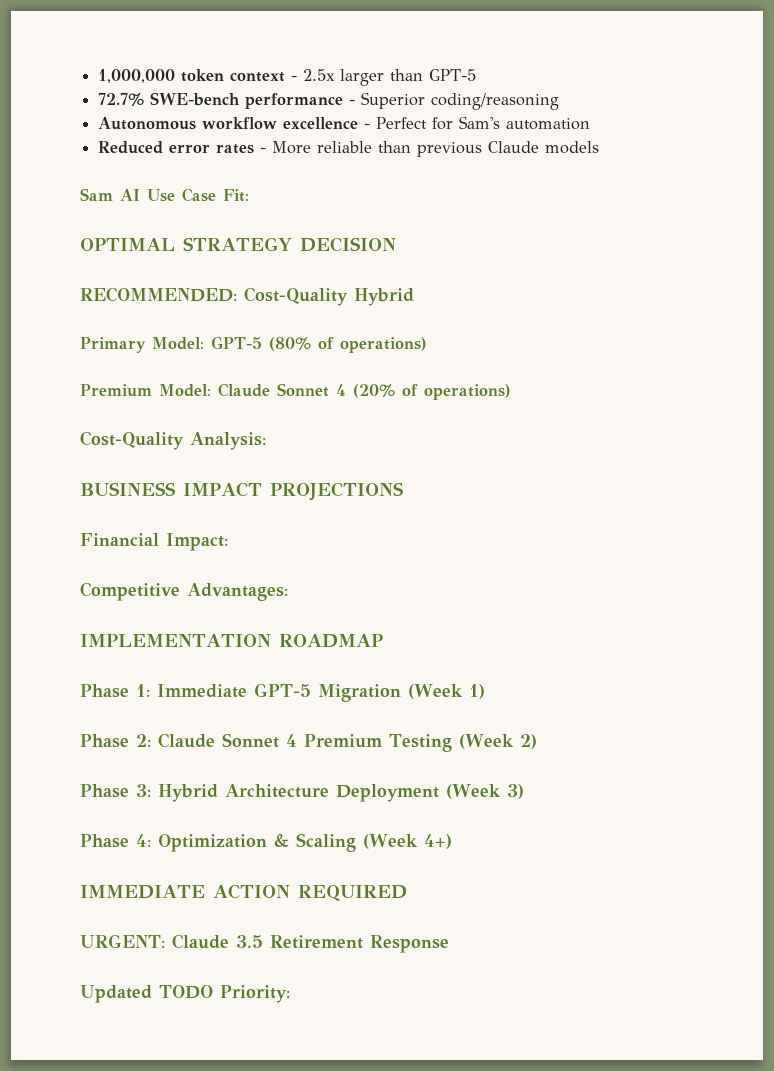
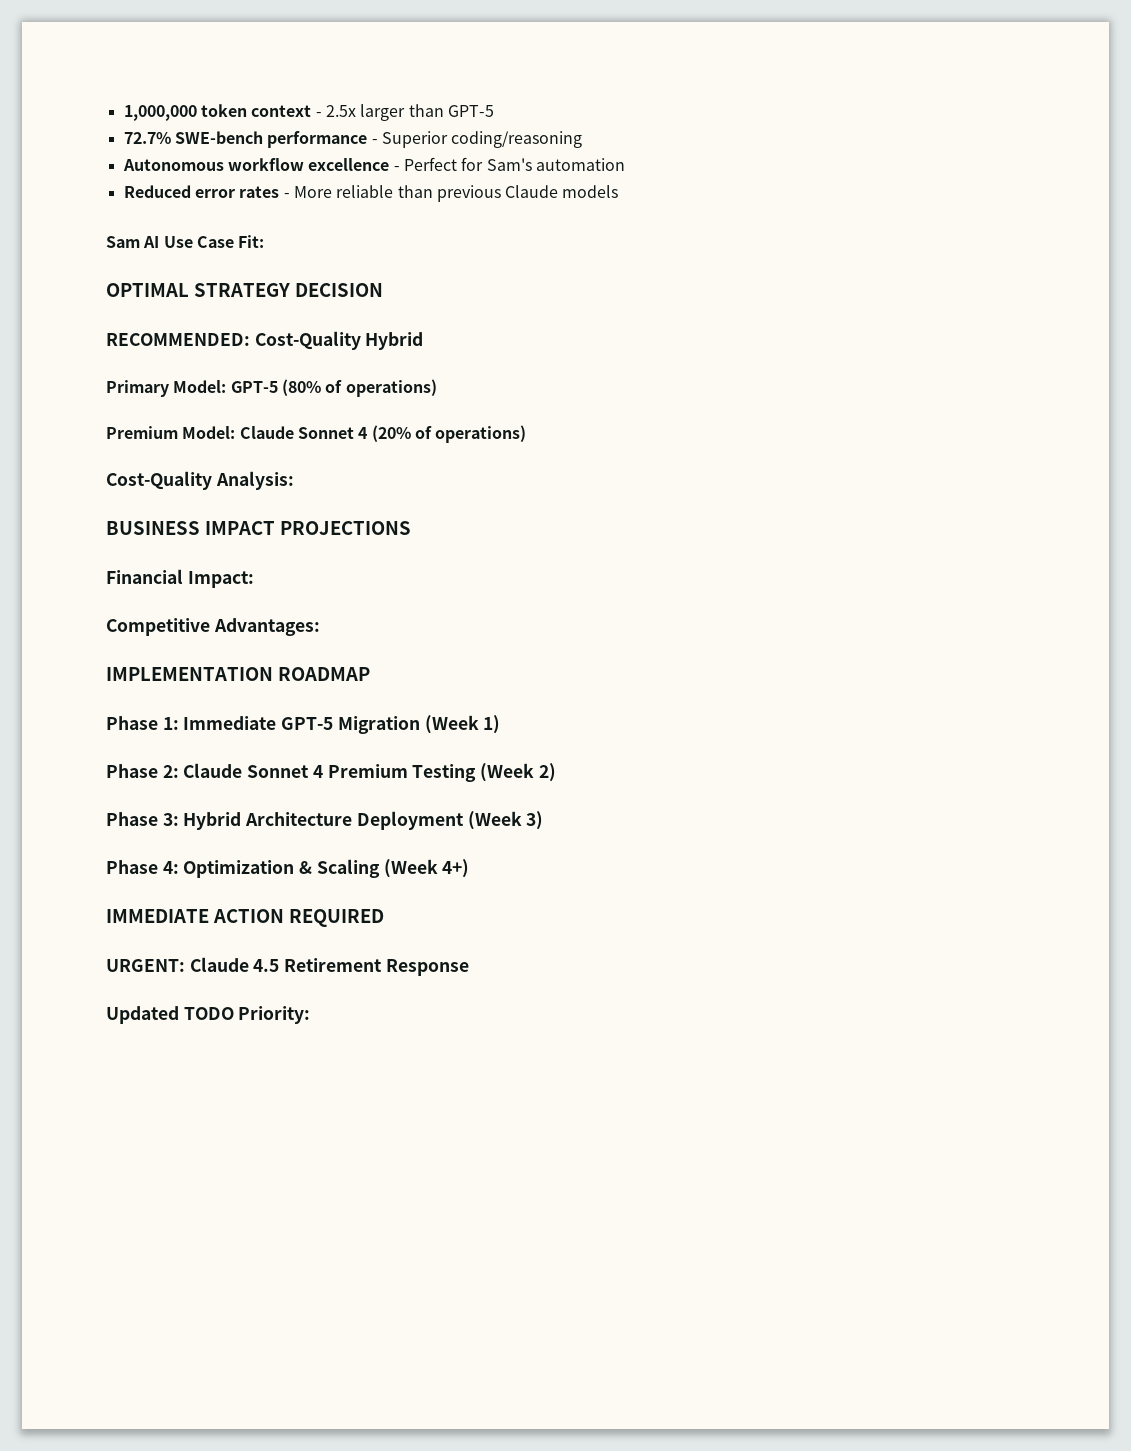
- URGENT: Claude 3.5 Retirement Response
+ URGENT: Claude 4.5 Retirement Response

